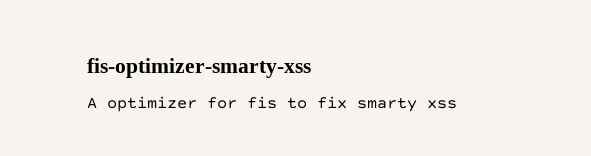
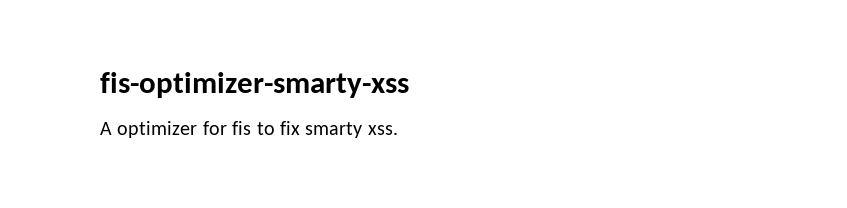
- A optimizer for fis to fix smarty xss
+ A optimizer for fis to fix smarty xss.

